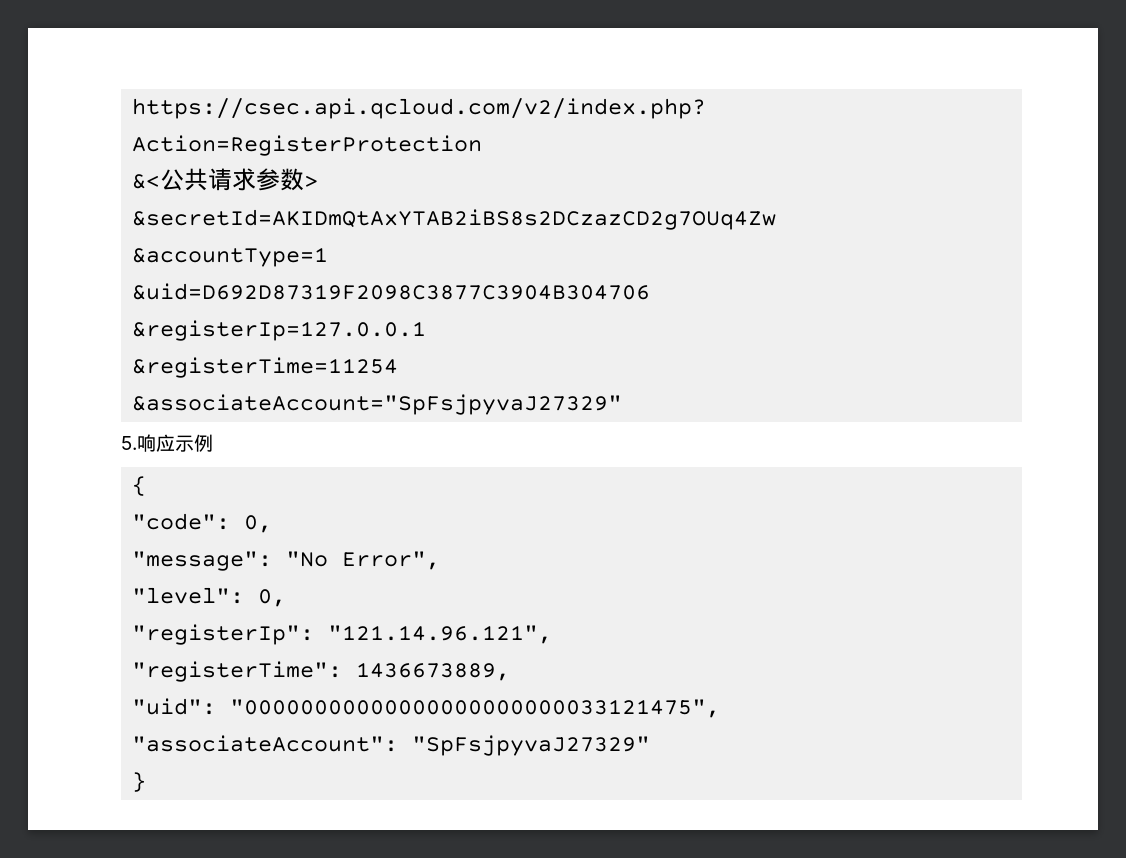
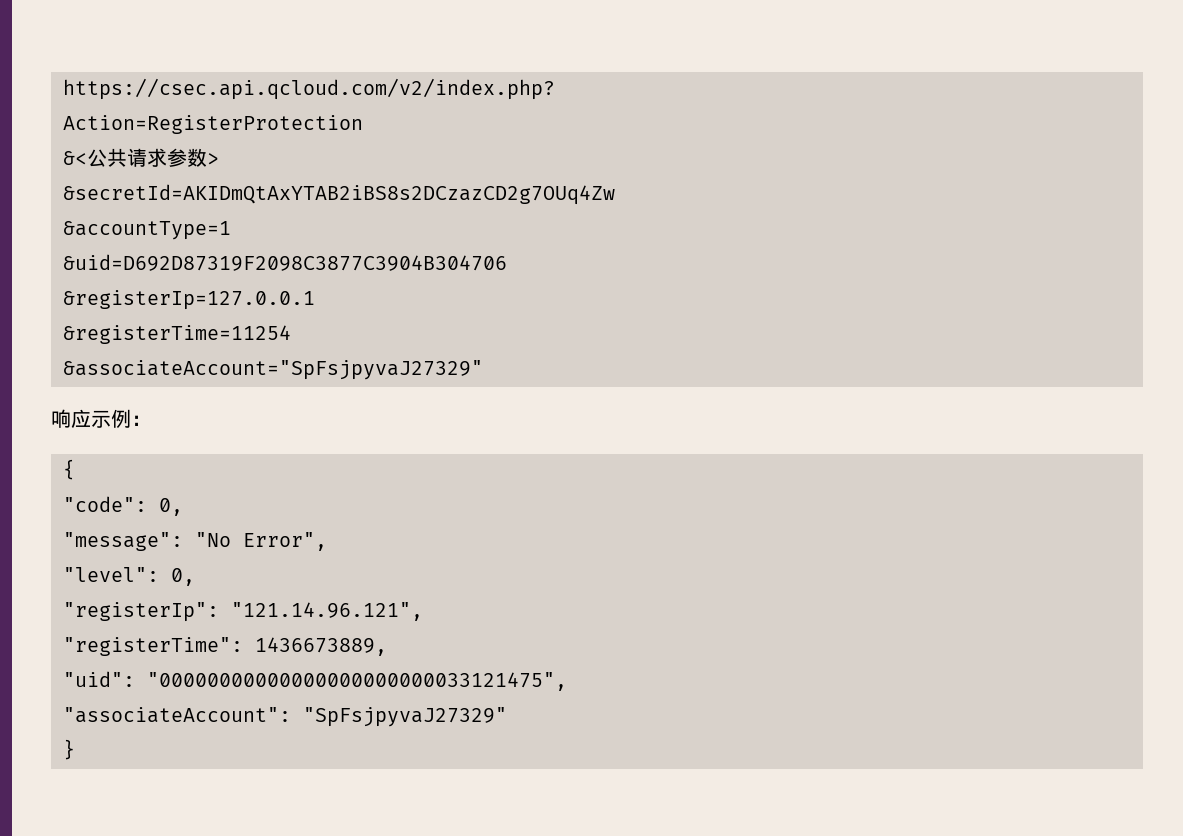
- 5.响应示例
+ 响应示例：

